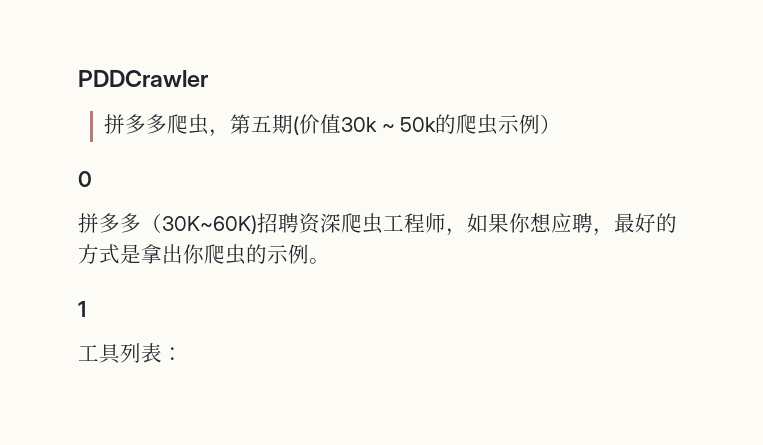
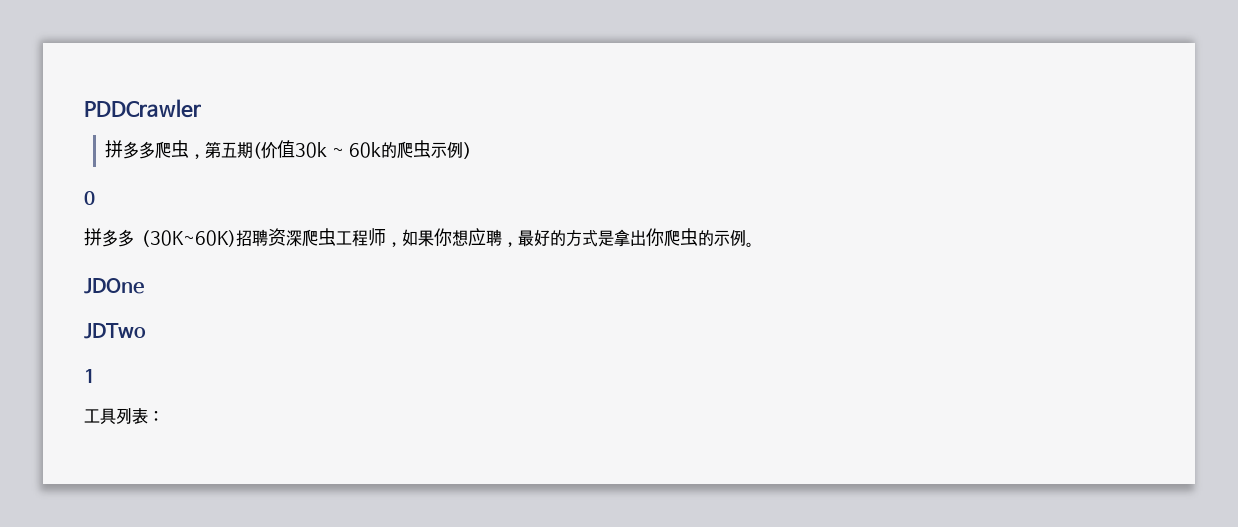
- 拼多多爬虫，第五期(价值30k ~ 50k的爬虫示例）
+ 拼多多爬虫，第五期(价值30k ~ 60k的爬虫示例）
+ JDOne
+ JDTwo

